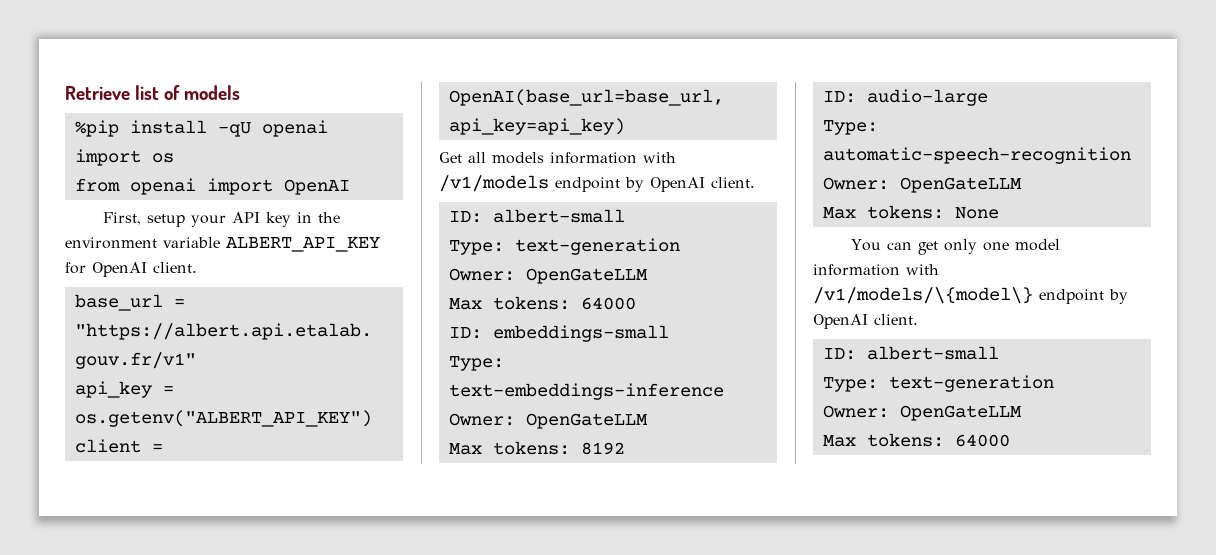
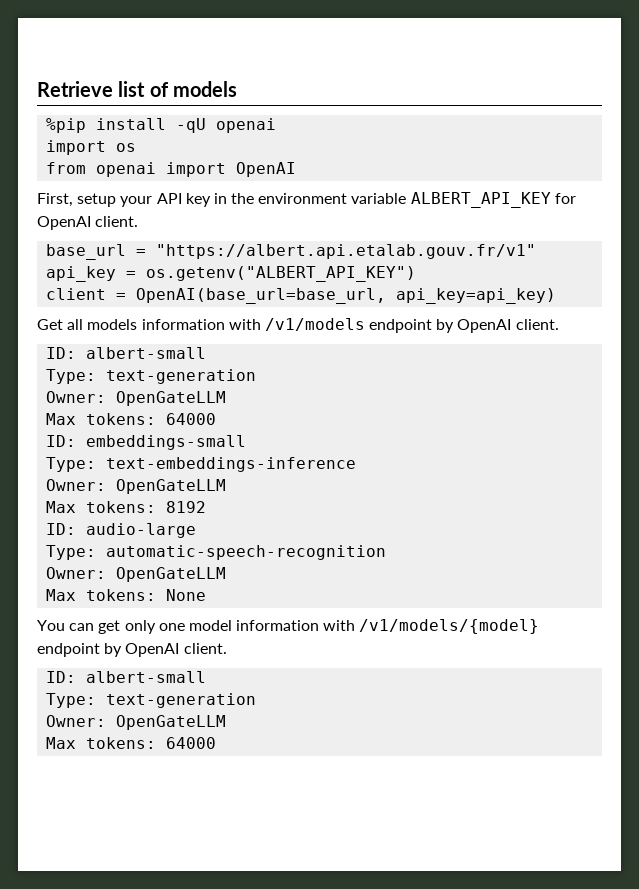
- You can get only one model information with /v1/models/\{model\} endpoint by OpenAI client.
+ You can get only one model information with /v1/models/{model} endpoint by OpenAI client.

